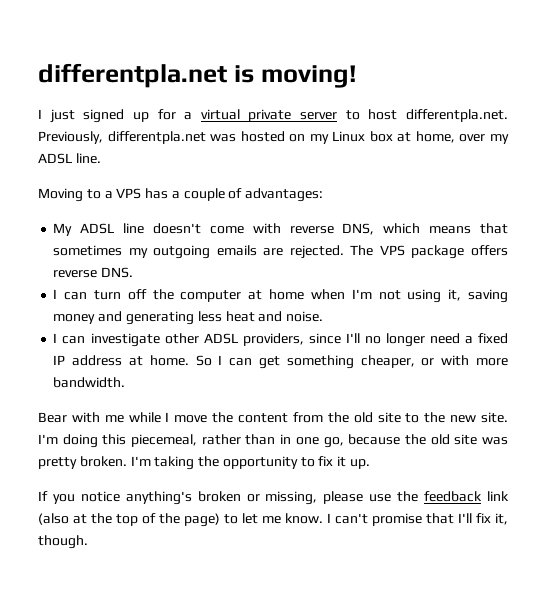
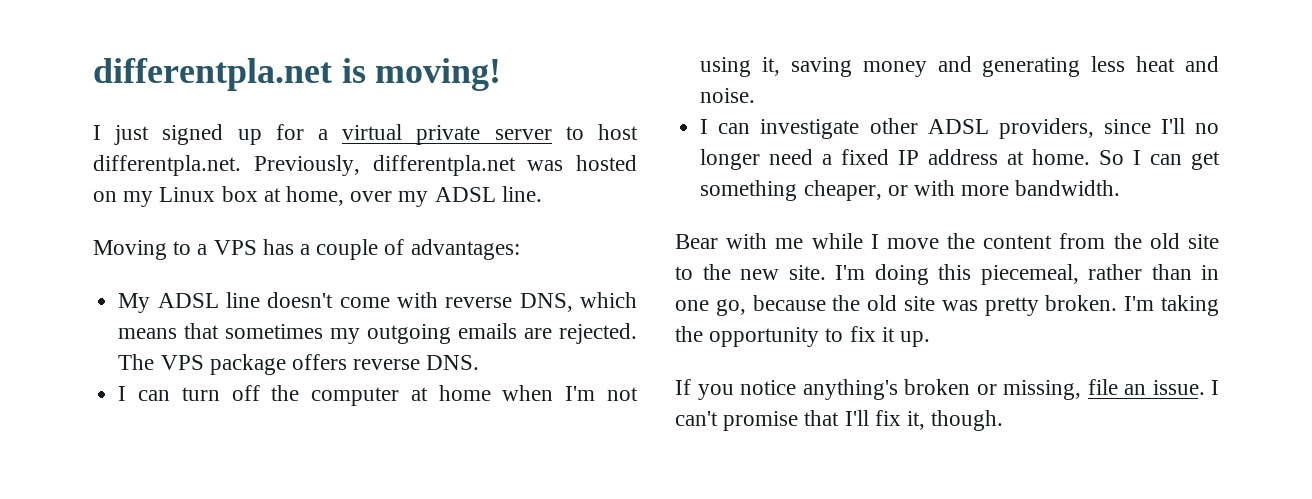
- If you notice anything's broken or missing, please use the feedback link (also at the top of the page) to let me know.
+ If you notice anything's broken or missing, file an issue.

